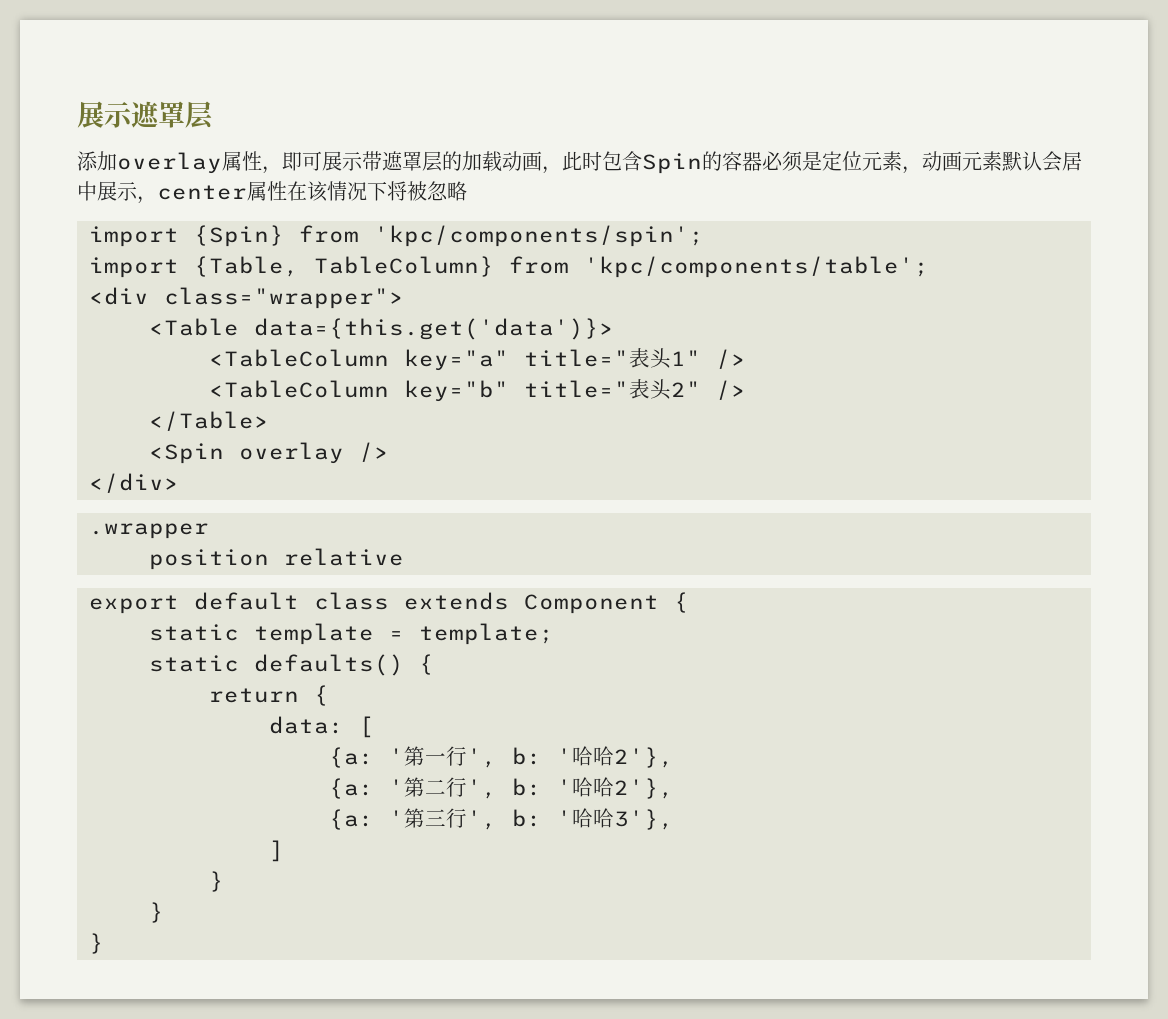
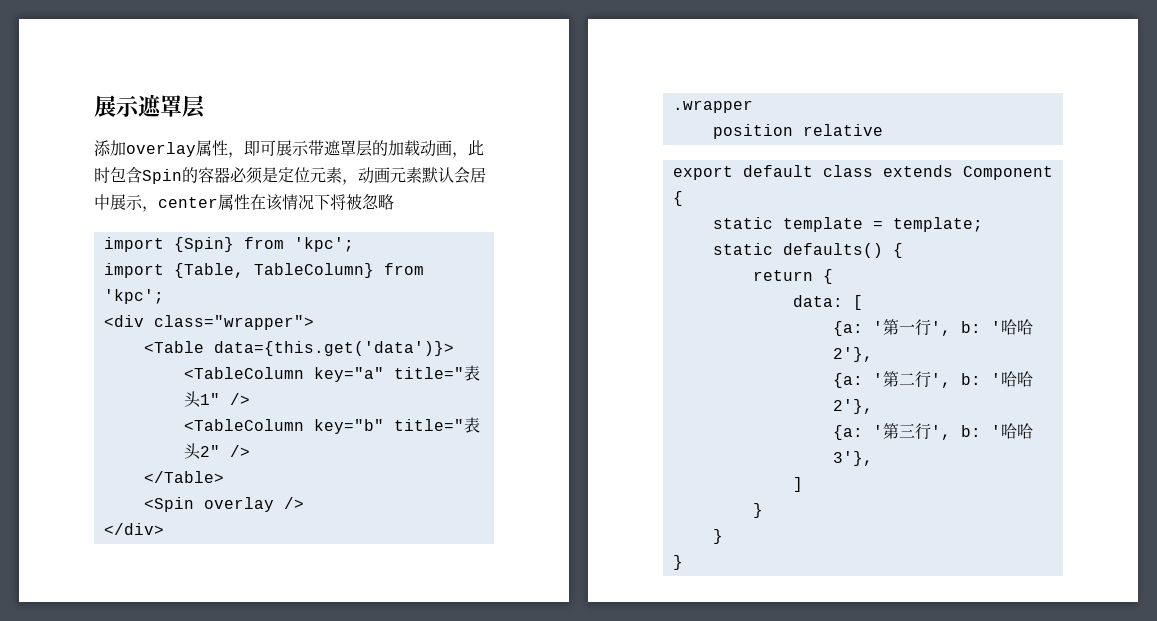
- import {Spin} from 'kpc/components/spin';
+ import {Spin} from 'kpc';
- import {Table, TableColumn} from 'kpc/components/table';
+ import {Table, TableColumn} from 'kpc';

